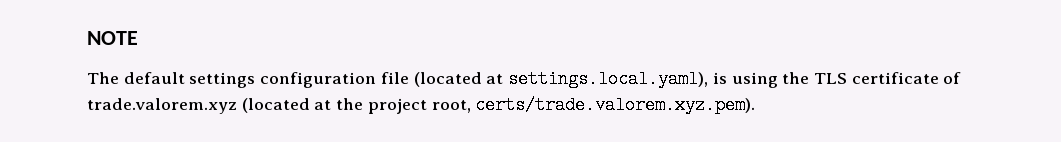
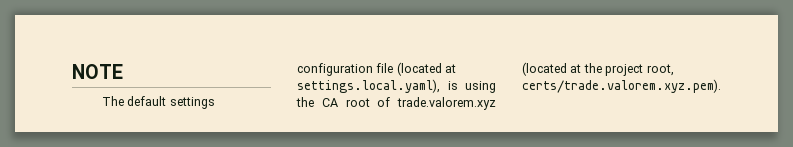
- The default settings configuration file (located at settings.local.yaml), is using the TLS certificate of trade.valorem.xyz (located at the project root, certs/trade.valorem.xyz.pem).
+ The default settings configuration file (located at settings.local.yaml), is using the CA root of trade.valorem.xyz (located at the project root, certs/trade.valorem.xyz.pem).

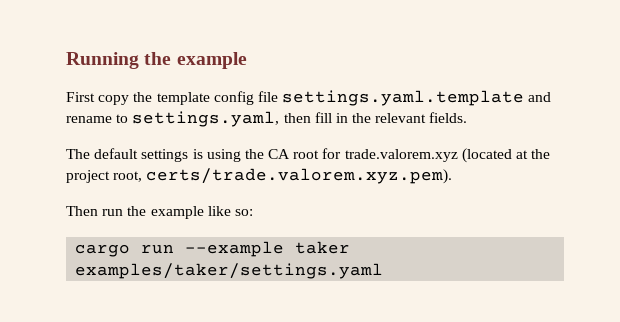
- NOTE
- The default settings configuration file (located at settings.local.yaml), is using the CA root of trade.valorem.xyz (located at the project root, certs/trade.valorem.xyz.pem).
+ Running the example
+ First copy the template config file settings.yaml.template and rename to settings.yaml, then fill in the relevant fields.
+ The default settings is using the CA root for trade.valorem.xyz (located at the project root, certs/trade.valorem.xyz.pem).
+ Then run the example like so:
+ cargo run --example taker examples/taker/settings.yaml

